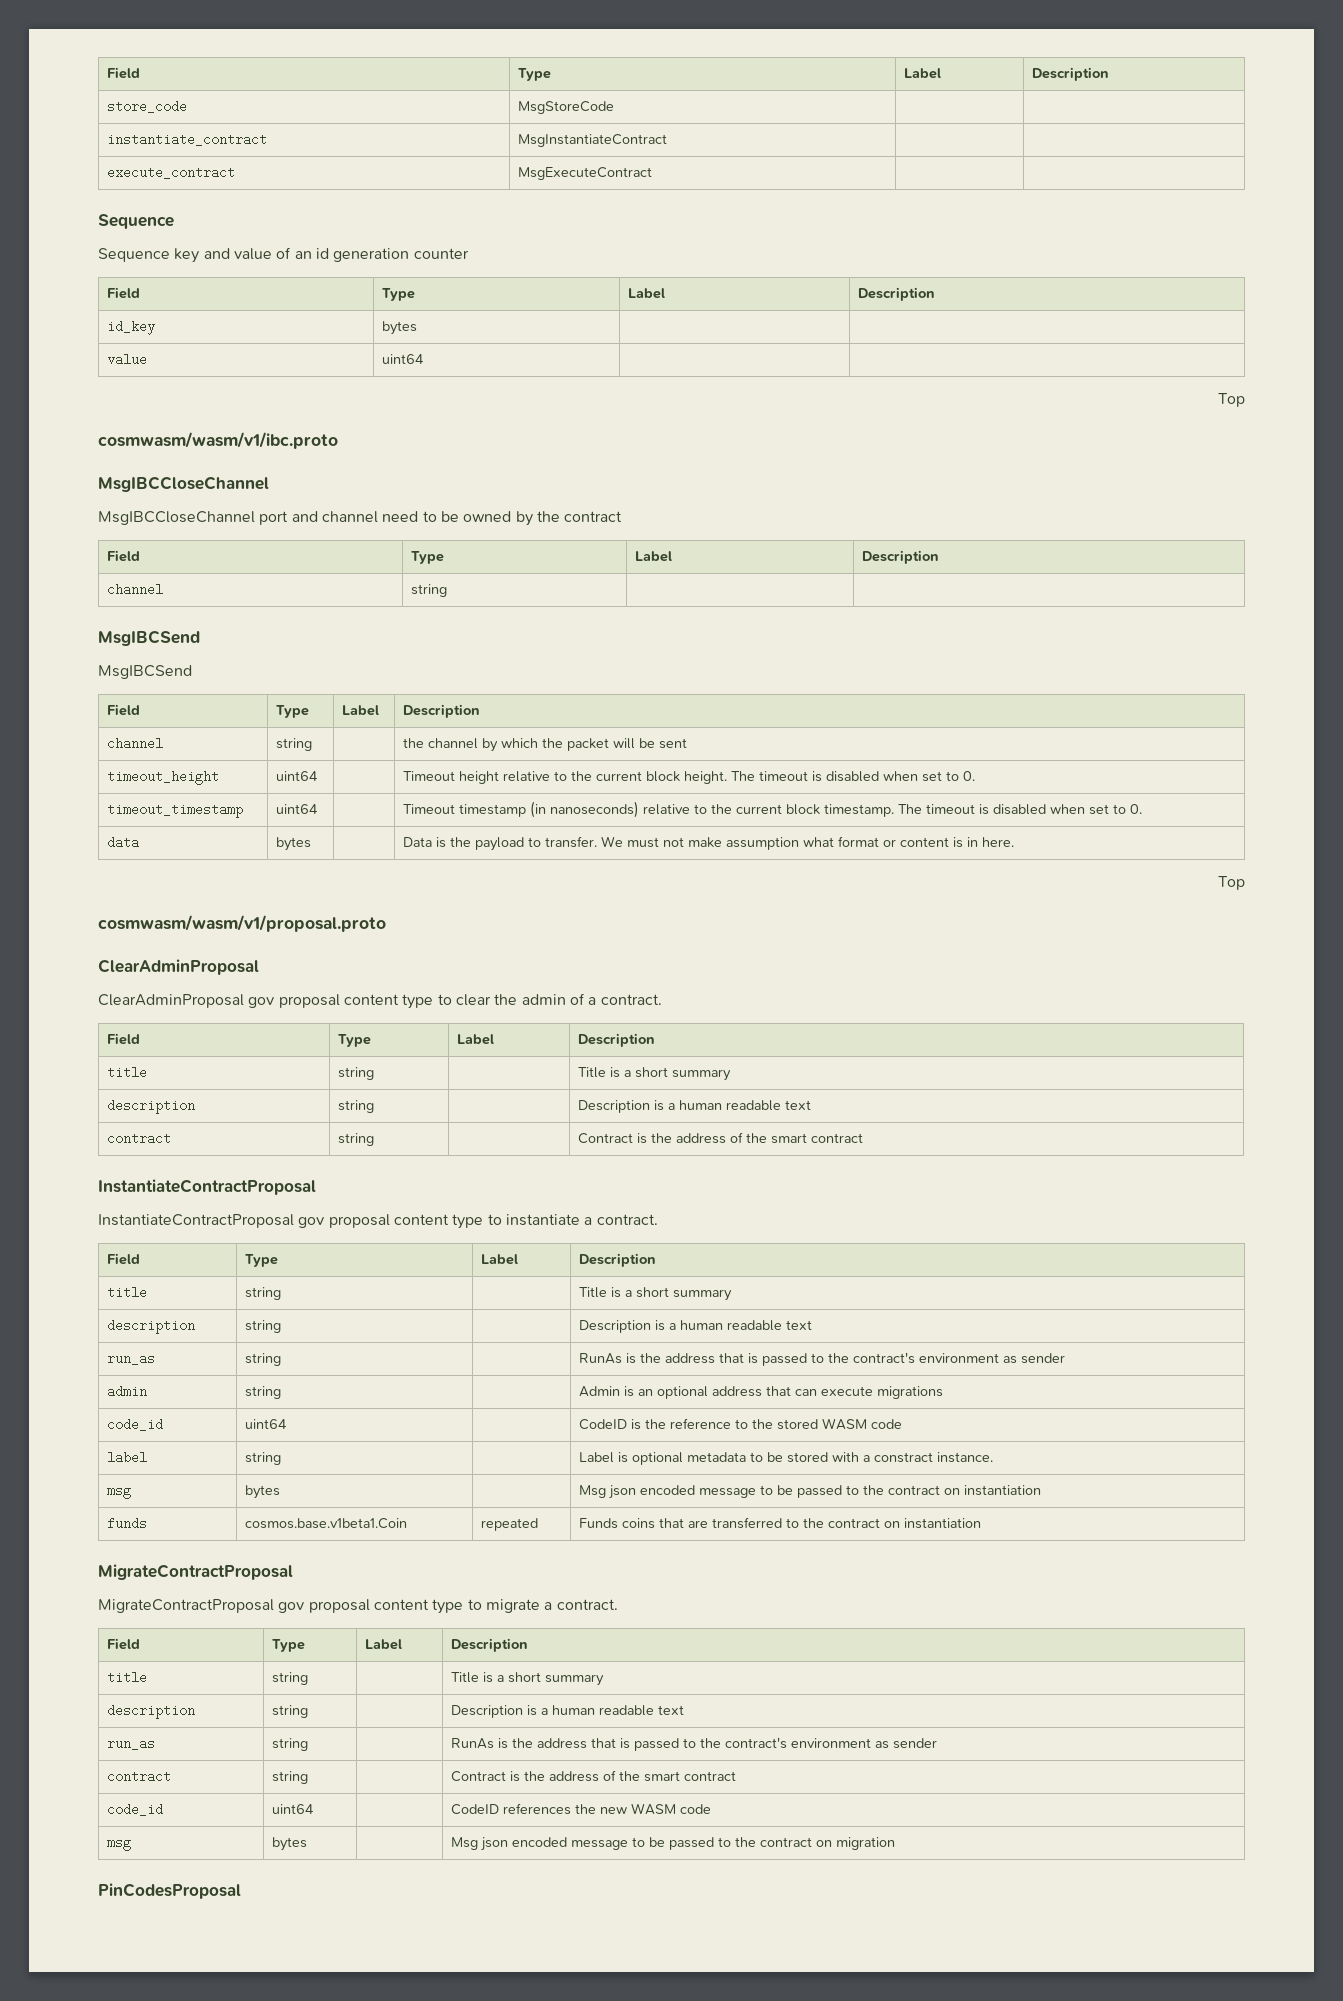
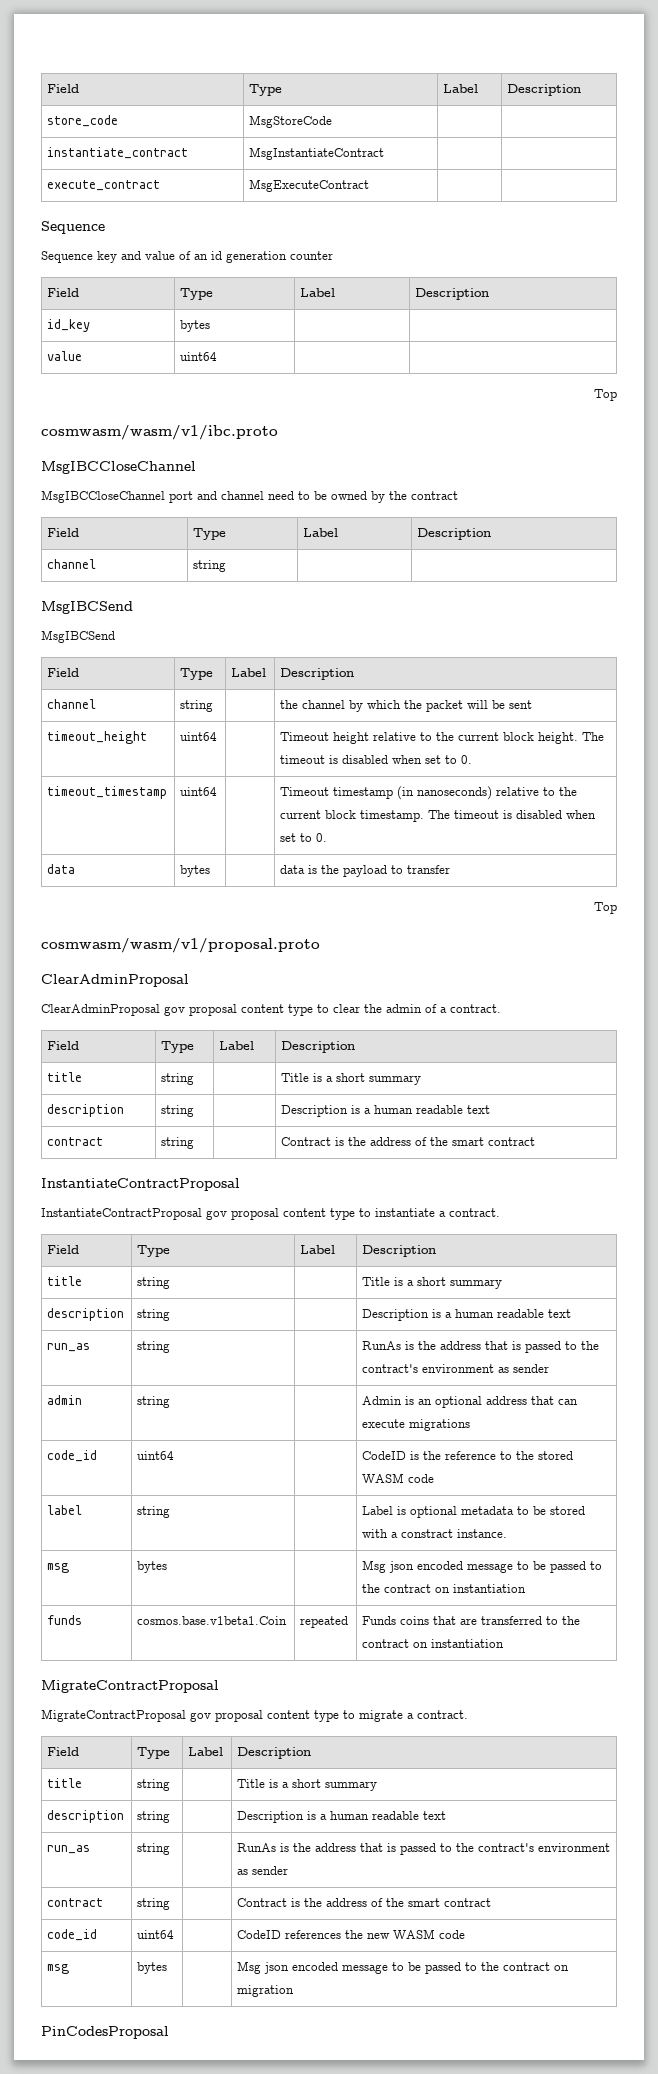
- data | bytes | | Data is the payload to transfer. We must not make assumption what format or content is in here.
+ data | bytes | | data is the payload to transfer

